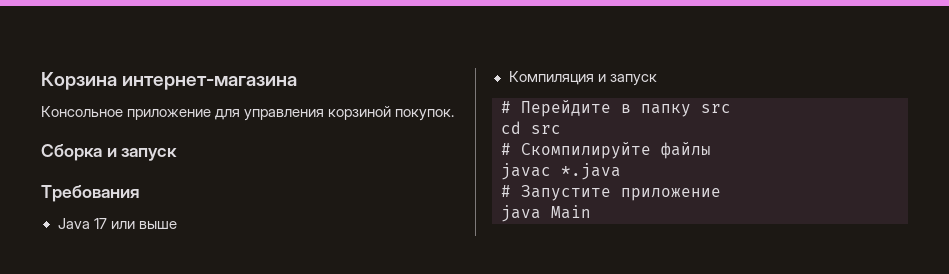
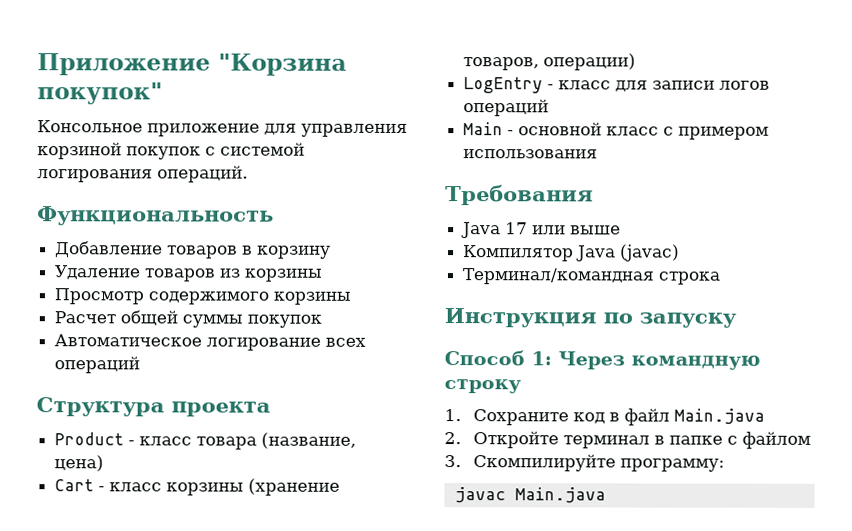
- Корзина интернет-магазина
+ Приложение "Корзина покупок"
- Консольное приложение для управления корзиной покупок.
- Сборка и запуск
+ Консольное приложение для управления корзиной покупок с системой логирования операций.
+ Функциональность
+ Добавление товаров в корзину
+ Удаление товаров из корзины
+ Просмотр содержимого корзины
+ Расчет общей суммы покупок
+ Автоматическое логирование всех операций
+ Структура проекта
+ Product - класс товара (название, цена)
+ Cart - класс корзины (хранение товаров, операции)
+ LogEntry - класс для записи логов операций
+ Main - основной класс с примером использования
- Компиляция и запуск
- # Перейдите в папку src
- cd src
- # Скомпилируйте файлы
- javac *.java
- # Запустите приложение
- java Main
+ Компилятор Java (javac)
+ Терминал/командная строка
+ Инструкция по запуску
+ Способ 1: Через командную строку
+ 1. Сохраните код в файл Main.java
+ 2. Откройте терминал в папке с файлом
+ 3. Скомпилируйте программу:
+ javac Main.java

